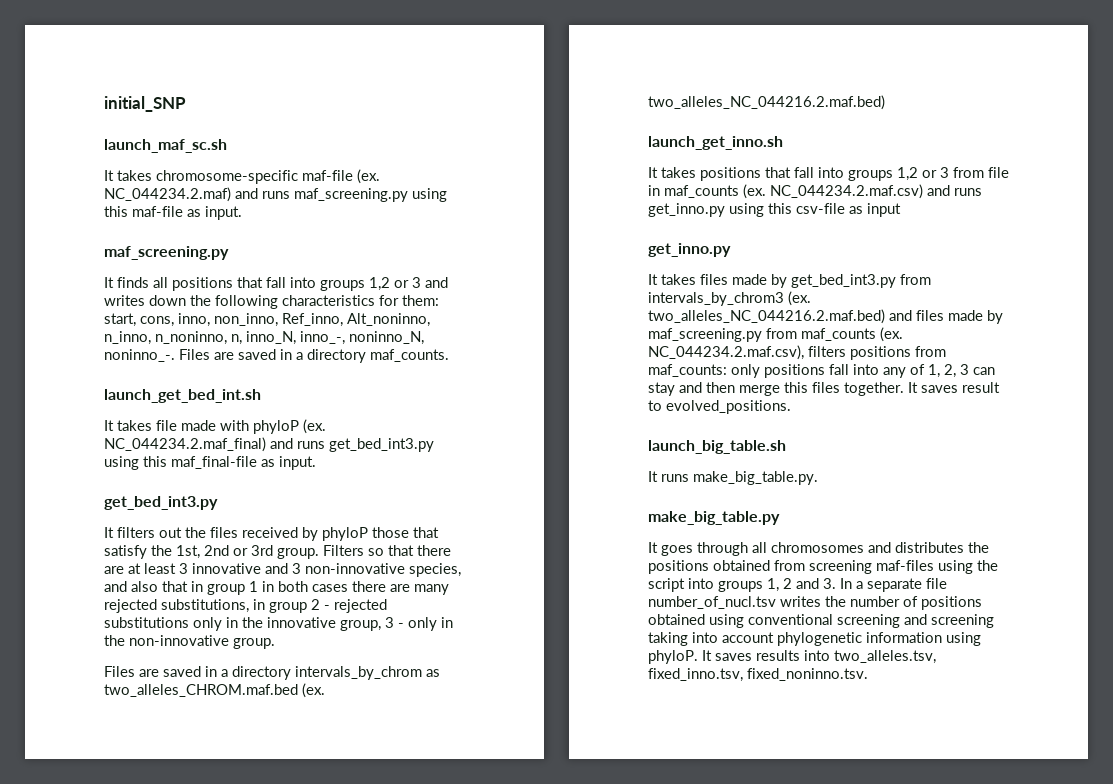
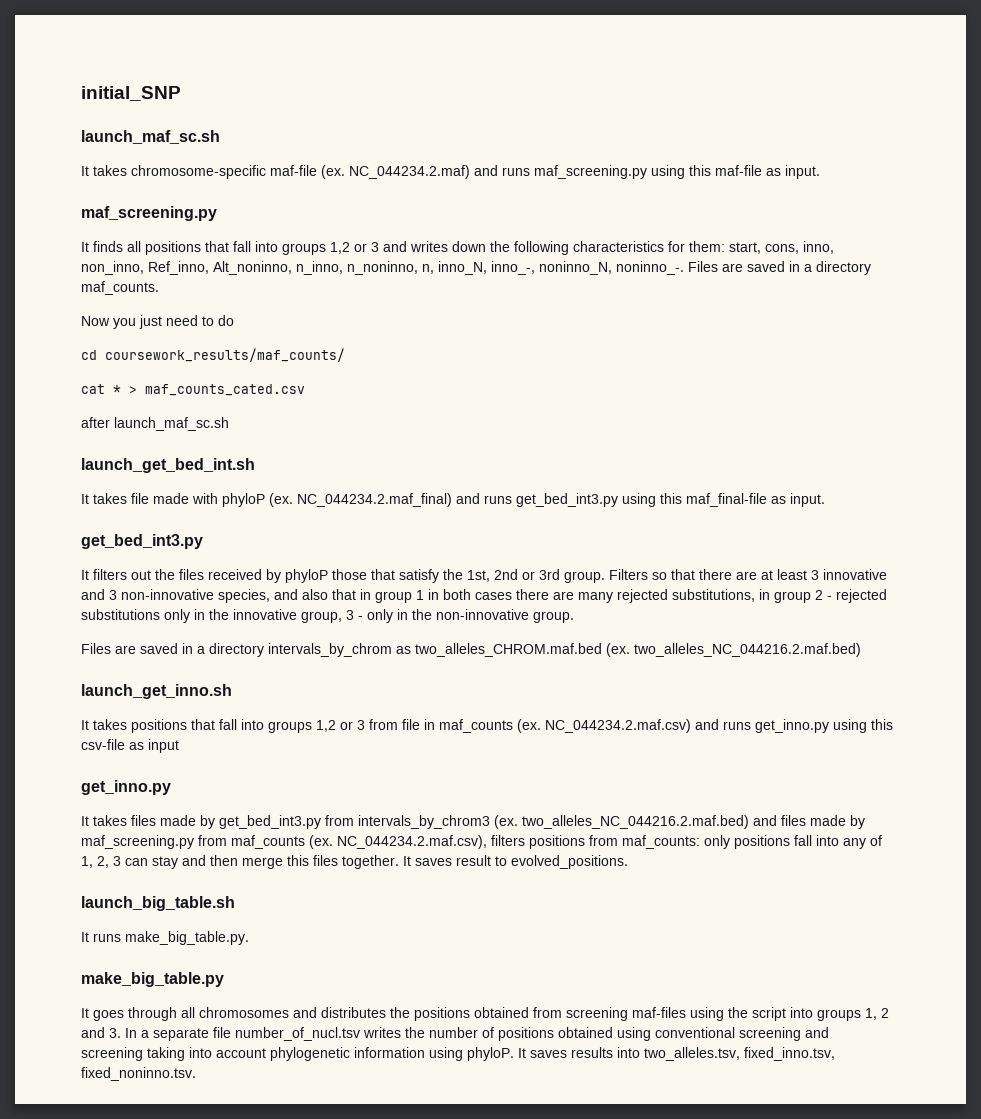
+ Now you just need to do
+ cd coursework_results/maf_counts/
+ cat * > maf_counts_cated.csv
+ after launch_maf_sc.sh

